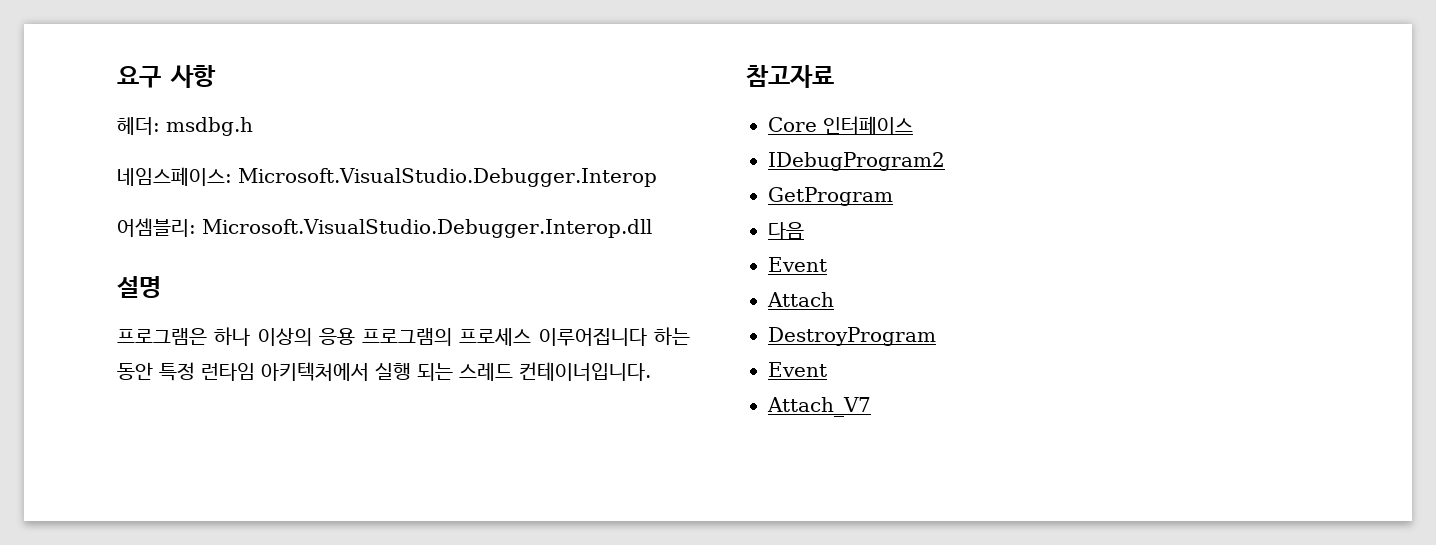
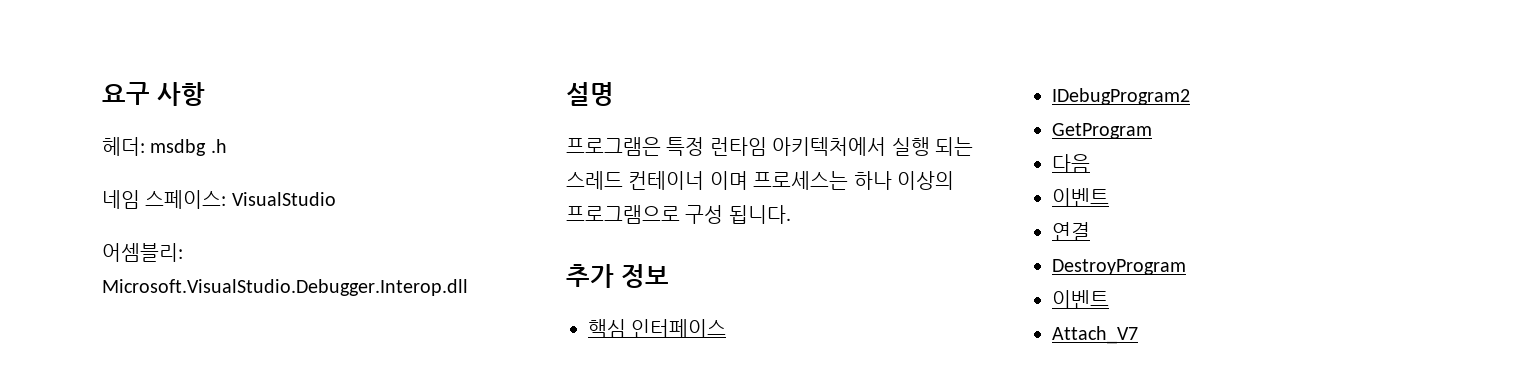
- 헤더: msdbg.h
- 네임스페이스: Microsoft.VisualStudio.Debugger.Interop
+ 헤더: msdbg .h
+ 네임 스페이스: VisualStudio
- 프로그램은 하나 이상의 응용 프로그램의 프로세스 이루어집니다 하는 동안 특정 런타임 아키텍처에서 실행 되는 스레드 컨테이너입니다.
- 참고자료
- Core 인터페이스
+ 프로그램은 특정 런타임 아키텍처에서 실행 되는 스레드 컨테이너 이며 프로세스는 하나 이상의 프로그램으로 구성 됩니다.
+ 추가 정보
+ 핵심 인터페이스
  다음
- Event
- Attach
+ 이벤트
+ 연결
  DestroyProgram
- Event
+ 이벤트

